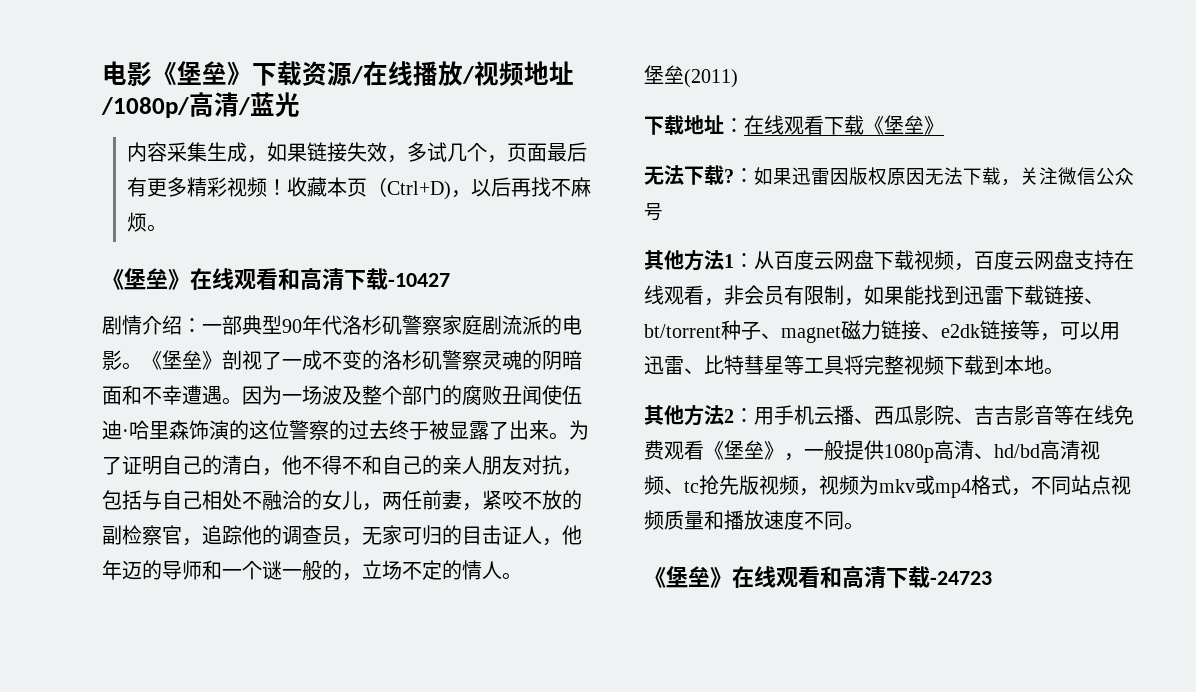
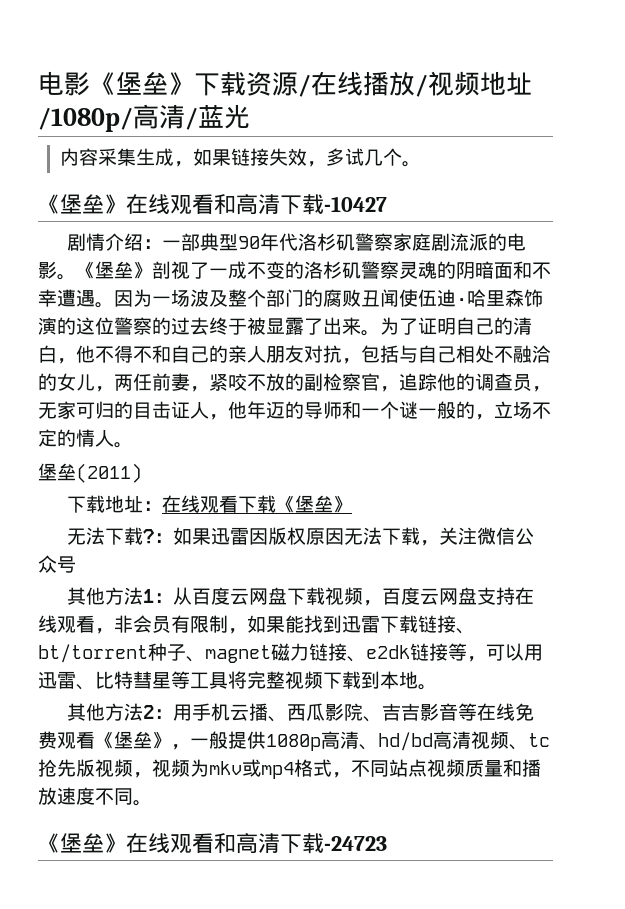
- 内容采集生成，如果链接失效，多试几个，页面最后有更多精彩视频！收藏本页（Ctrl+D)，以后再找不麻烦。
+ 内容采集生成，如果链接失效，多试几个。

